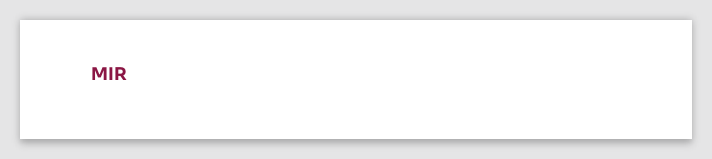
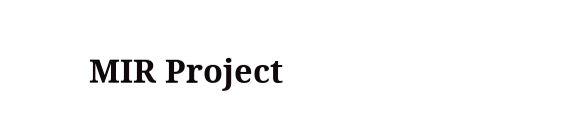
- MIR
+ MIR Project

